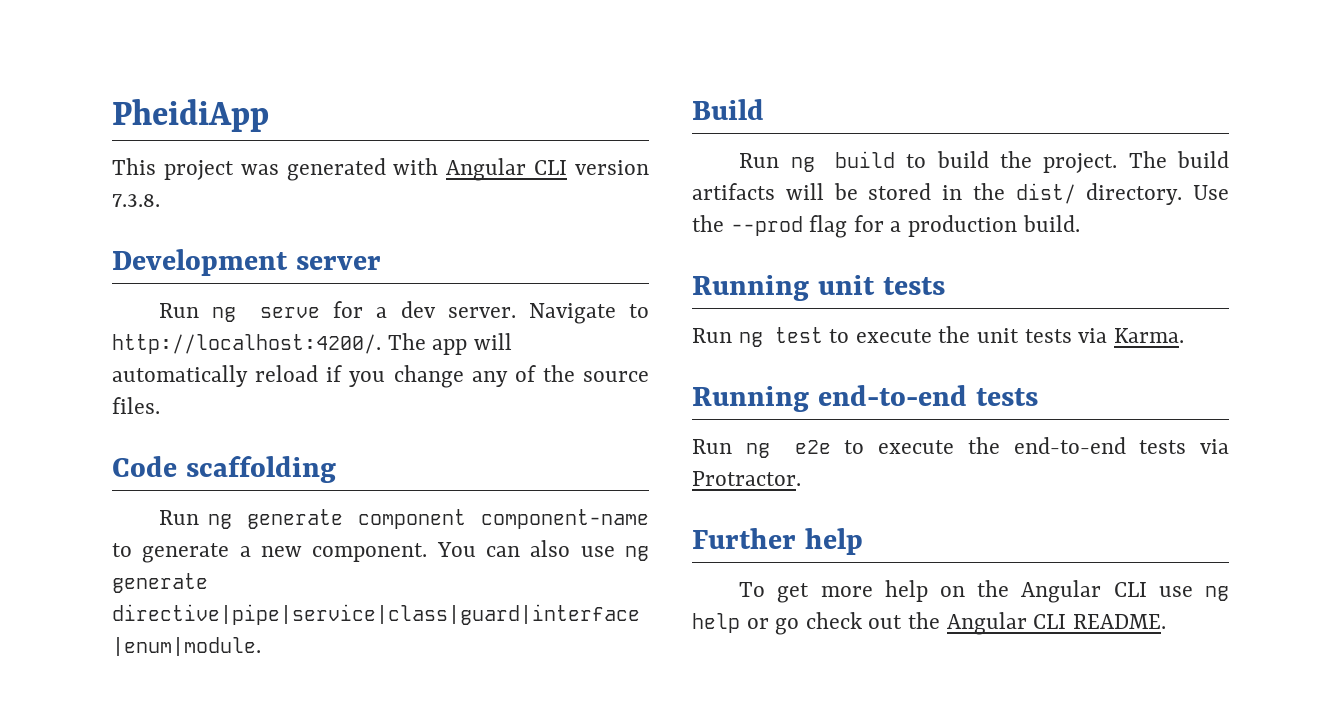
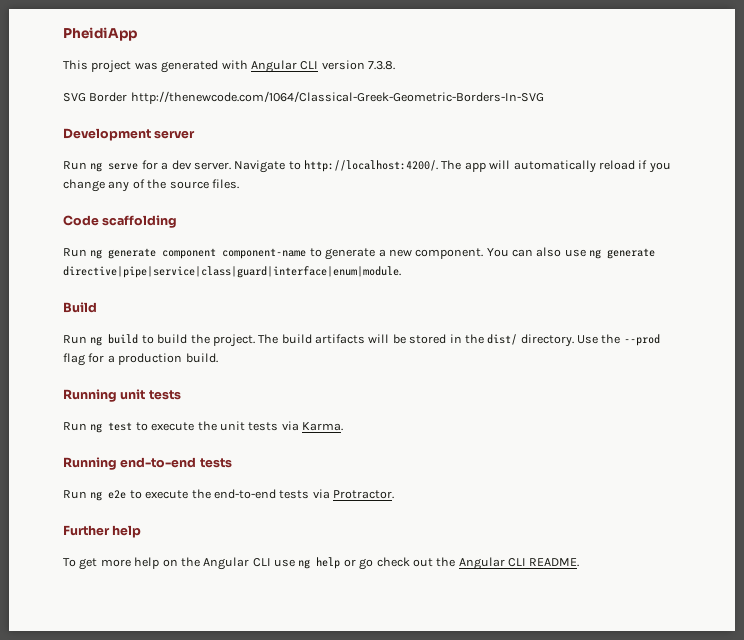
+ SVG Border http://thenewcode.com/1064/Classical-Greek-Geometric-Borders-In-SVG

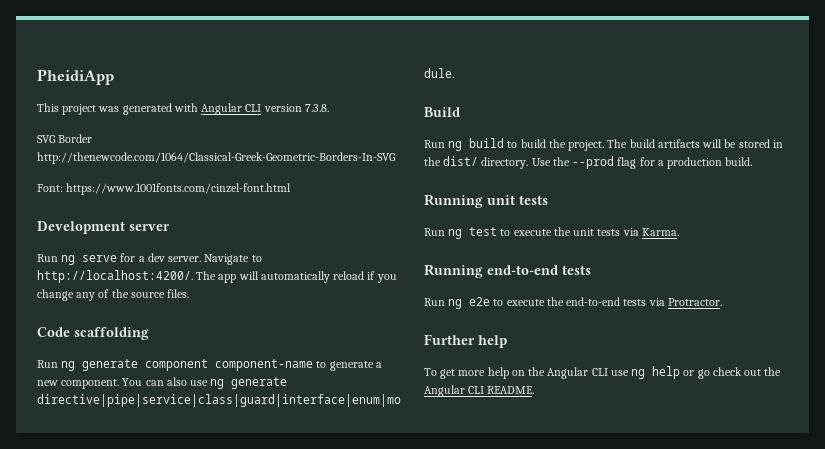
+ Font: https://www.1001fonts.com/cinzel-font.html

